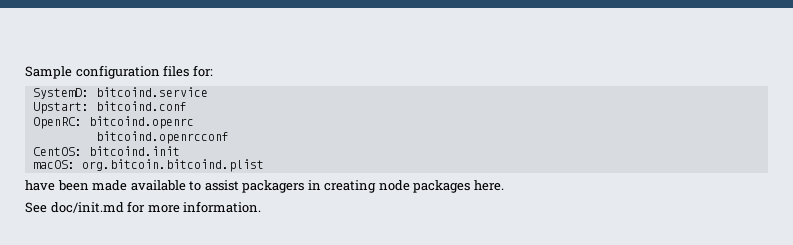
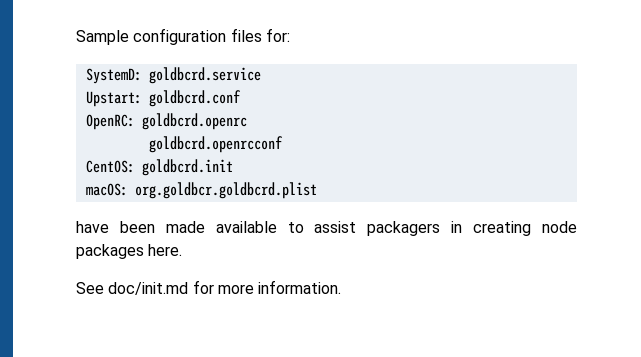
- SystemD: bitcoind.service
+ SystemD: goldbcrd.service
- Upstart: bitcoind.conf
+ Upstart: goldbcrd.conf
- OpenRC: bitcoind.openrc
- bitcoind.openrcconf
+ OpenRC: goldbcrd.openrc
+ goldbcrd.openrcconf
- CentOS: bitcoind.init
+ CentOS: goldbcrd.init
- macOS: org.bitcoin.bitcoind.plist
+ macOS: org.goldbcr.goldbcrd.plist

